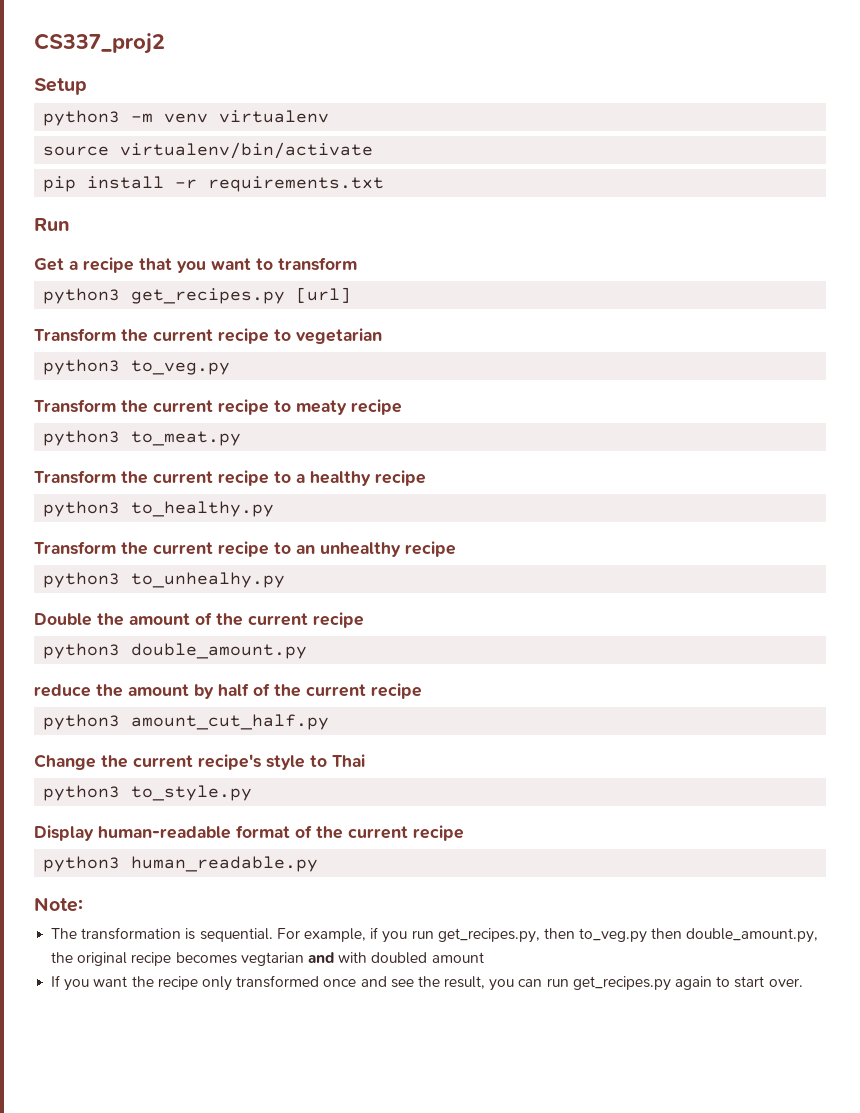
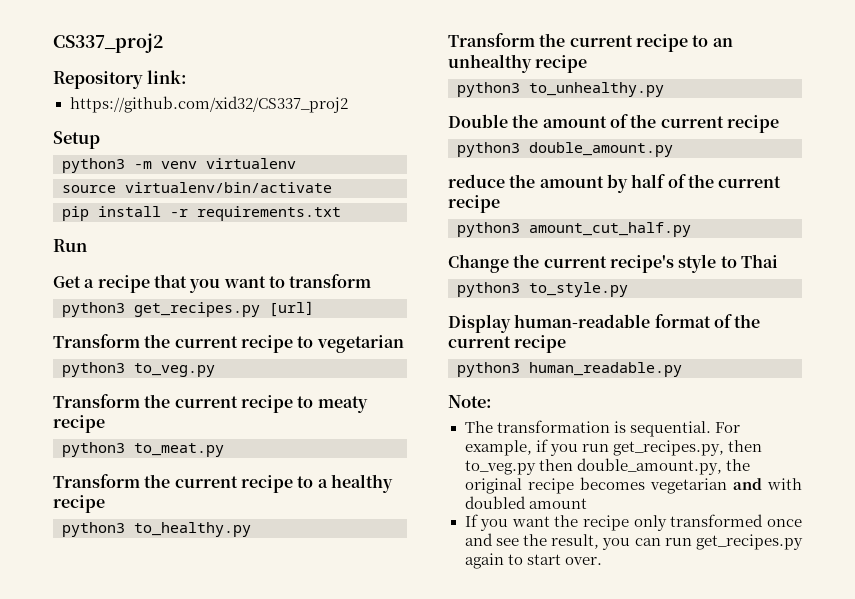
+ Repository link:
+ https://github.com/xid32/CS337_proj2
- python3 to_unhealhy.py
+ python3 to_unhealthy.py
- For example, if you run get_recipes.py, then to_veg.py then double_amount.py, the original recipe becomes vegtarian and with doubled amount
+ For example, if you run get_recipes.py, then to_veg.py then double_amount.py, the original recipe becomes vegetarian and with doubled amount

